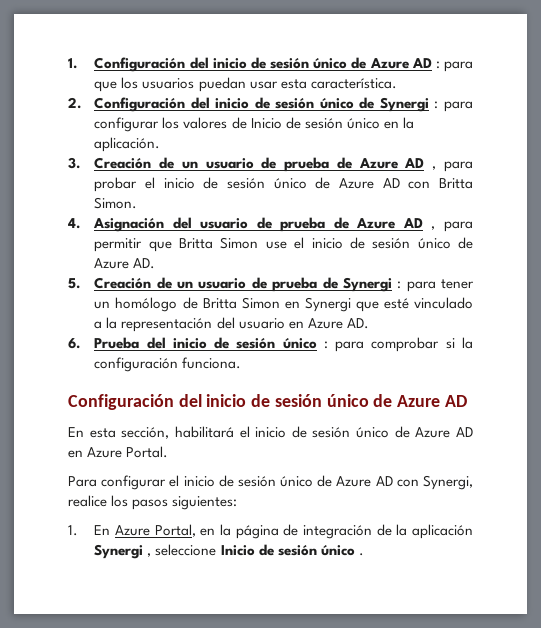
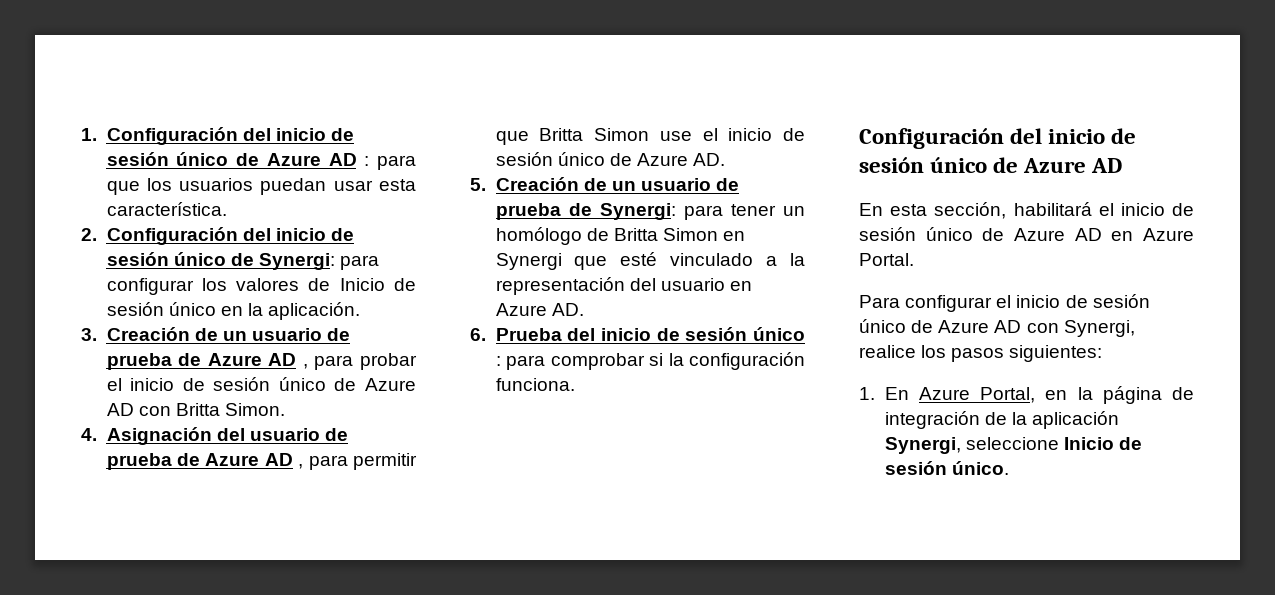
- 2. Configuración del inicio de sesión único de Synergi : para configurar los valores de Inicio de sesión único en la aplicación.
+ 2. Configuración del inicio de sesión único de Synergi: para configurar los valores de Inicio de sesión único en la aplicación.
- 5. Creación de un usuario de prueba de Synergi : para tener un homólogo de Britta Simon en Synergi que esté vinculado a la representación del usuario en Azure AD.
+ 5. Creación de un usuario de prueba de Synergi: para tener un homólogo de Britta Simon en Synergi que esté vinculado a la representación del usuario en Azure AD.
- 1. En Azure Portal, en la página de integración de la aplicación Synergi , seleccione Inicio de sesión único .
+ 1. En Azure Portal, en la página de integración de la aplicación Synergi, seleccione Inicio de sesión único.

